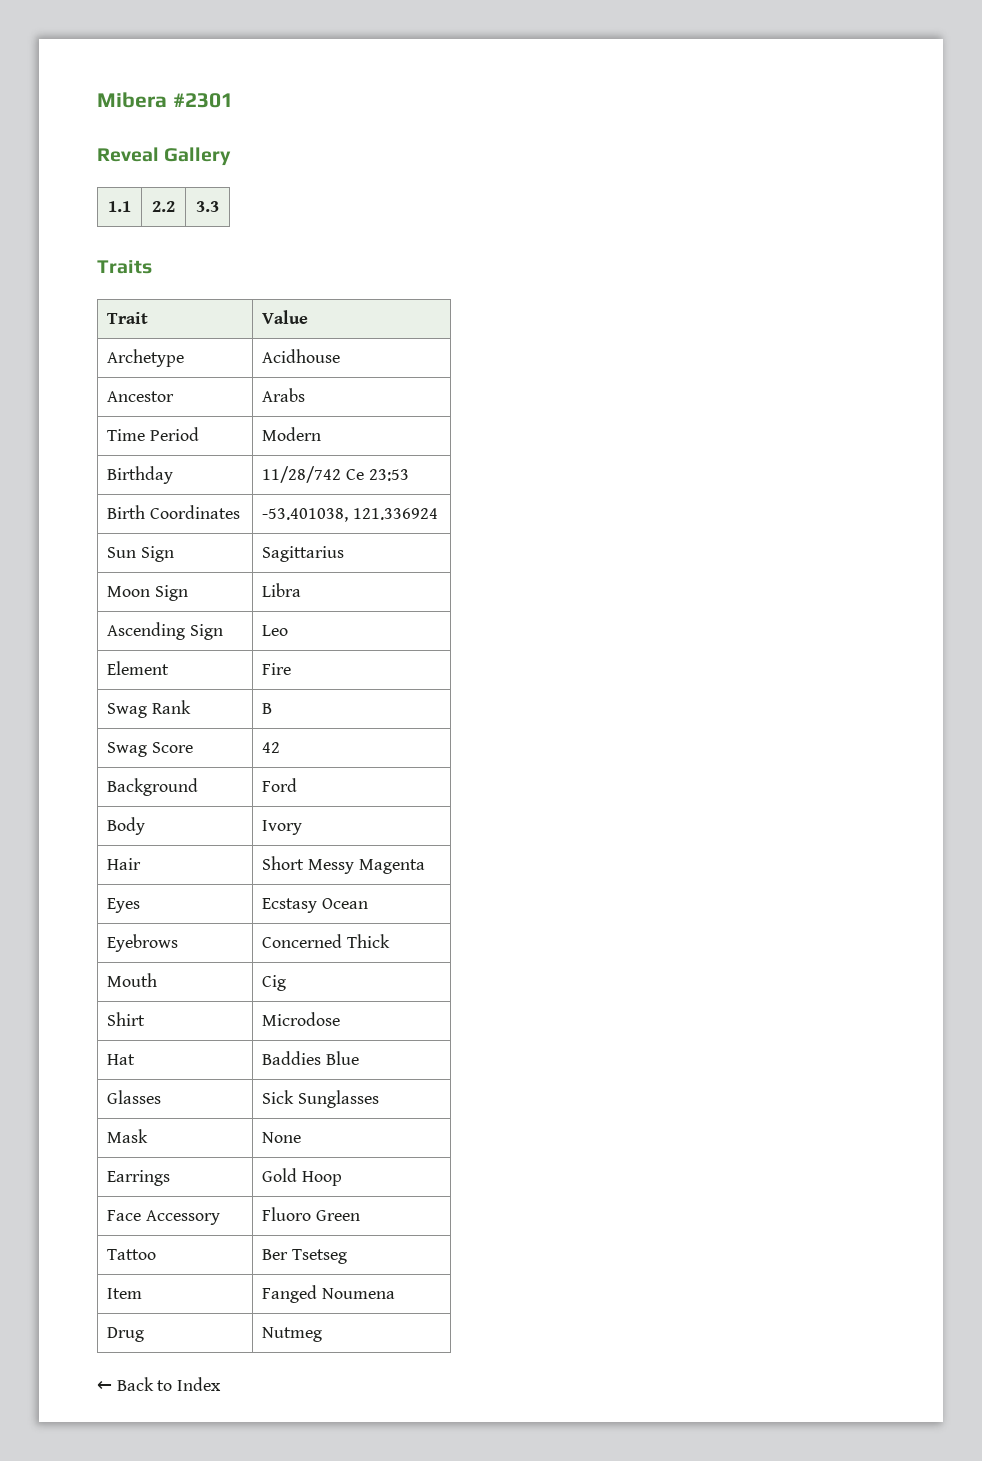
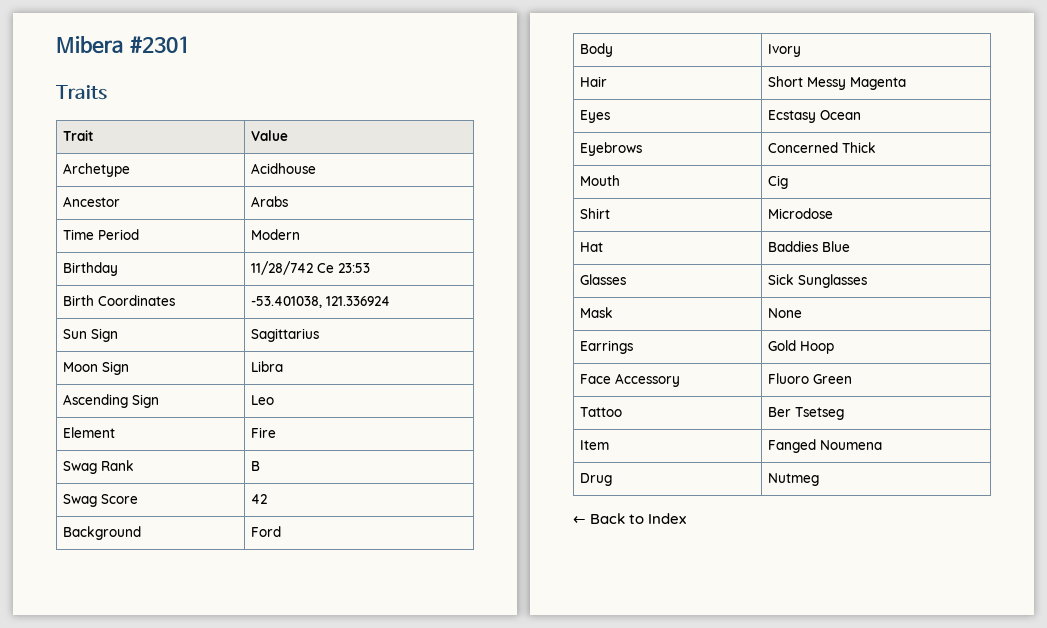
- Reveal Gallery
- 1.1 | 2.2 | 3.3

